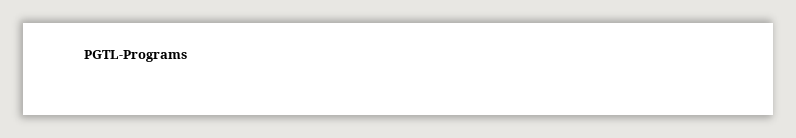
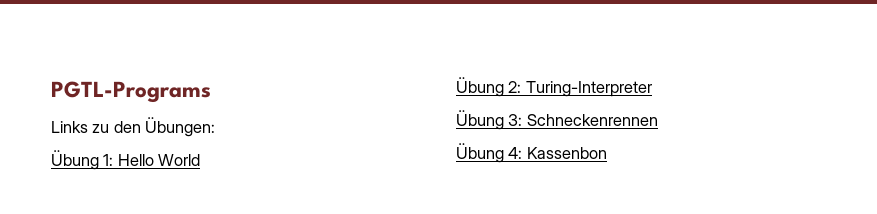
+ Links zu den Übungen:
+ Übung 1: Hello World
+ Übung 2: Turing-Interpreter
+ Übung 3: Schneckenrennen
+ Übung 4: Kassenbon

